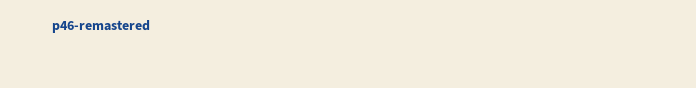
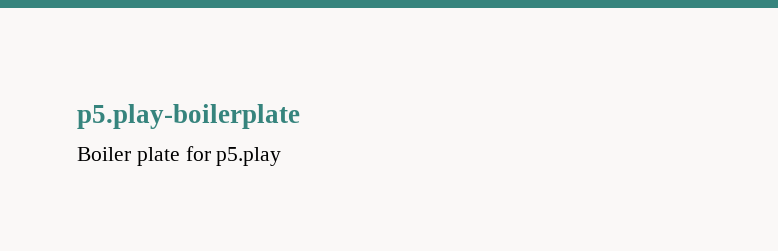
- p46-remastered
+ p5.play-boilerplate
+ Boiler plate for p5.play

